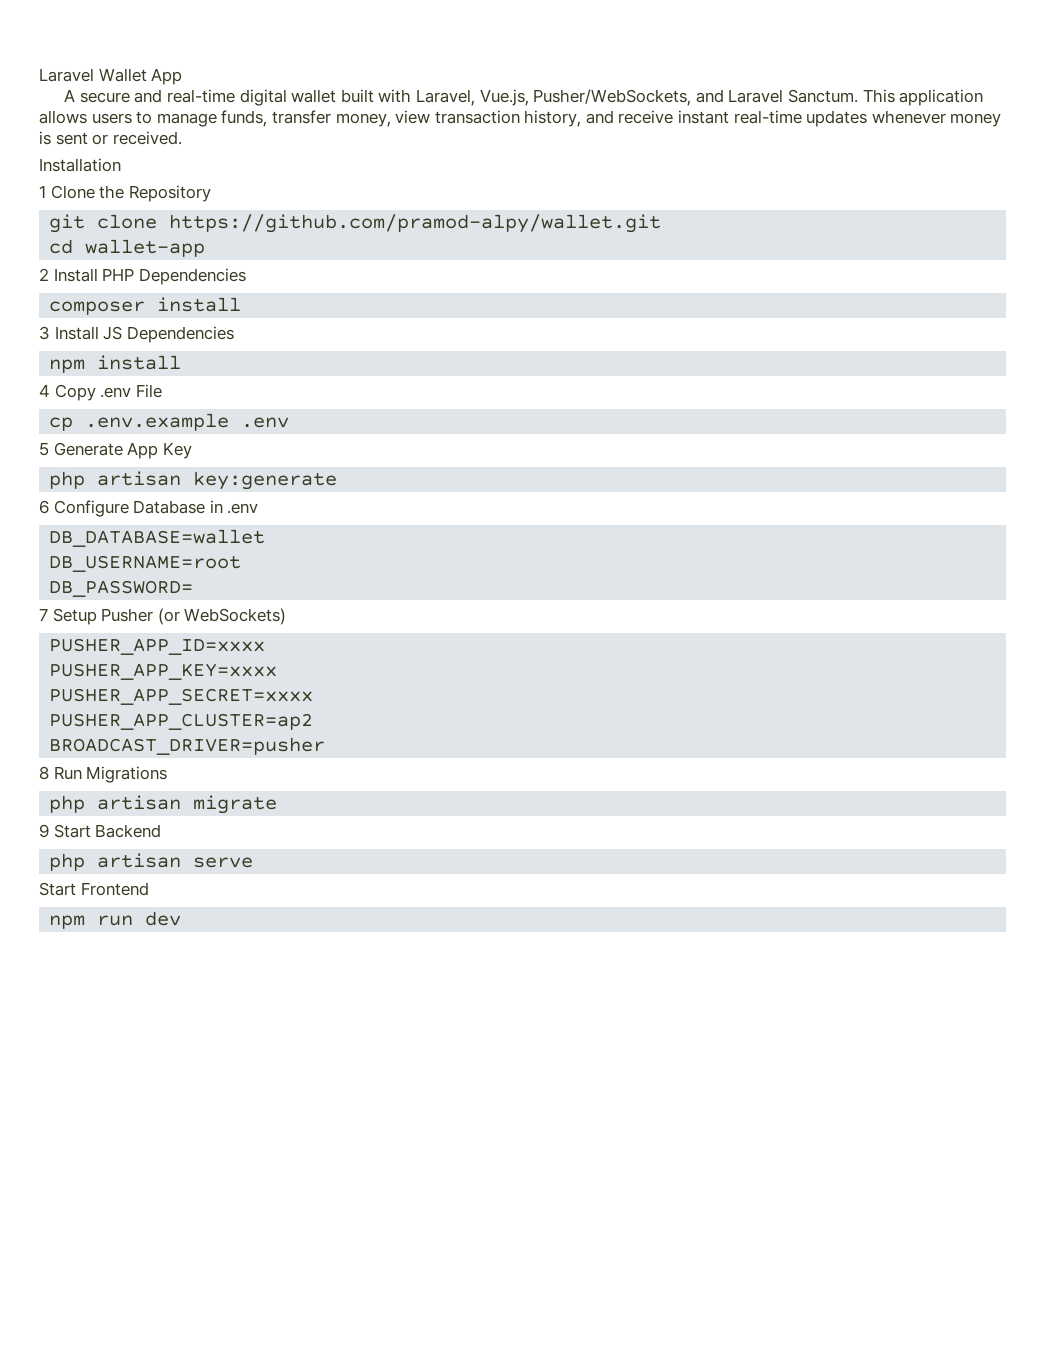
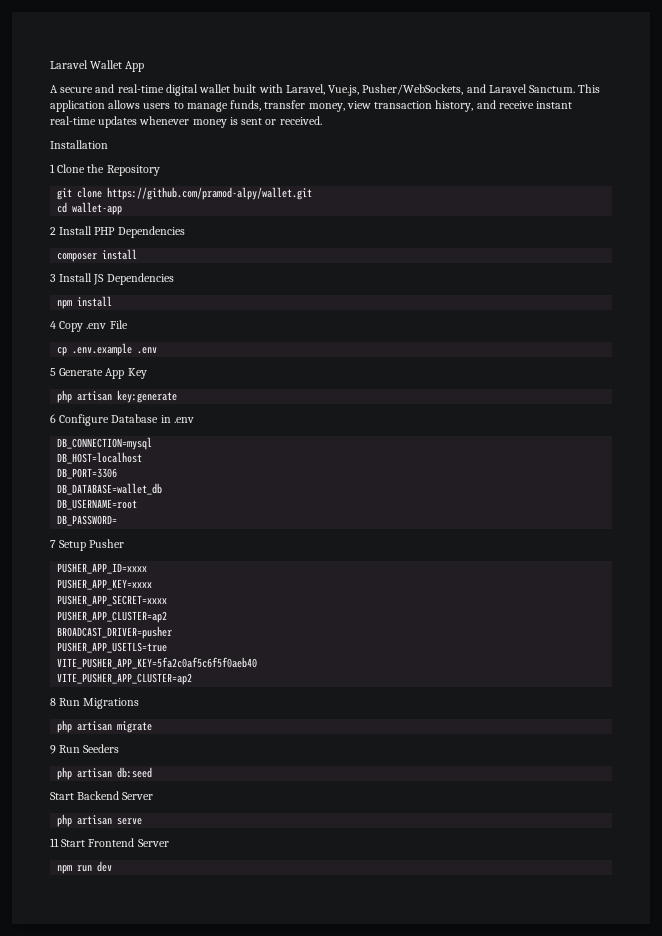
- DB_DATABASE=wallet
+ DB_CONNECTION=mysql
+ DB_HOST=localhost
+ DB_PORT=3306
+ DB_DATABASE=wallet_db
- 7 Setup Pusher (or WebSockets)
+ 7 Setup Pusher
+ PUSHER_APP_USETLS=true
+ VITE_PUSHER_APP_KEY=5fa2c0af5c6f5f0aeb40
+ VITE_PUSHER_APP_CLUSTER=ap2
- 9 Start Backend
+ 9 Run Seeders
+ php artisan db:seed
+ Start Backend Server
- Start Frontend
+ 11 Start Frontend Server

